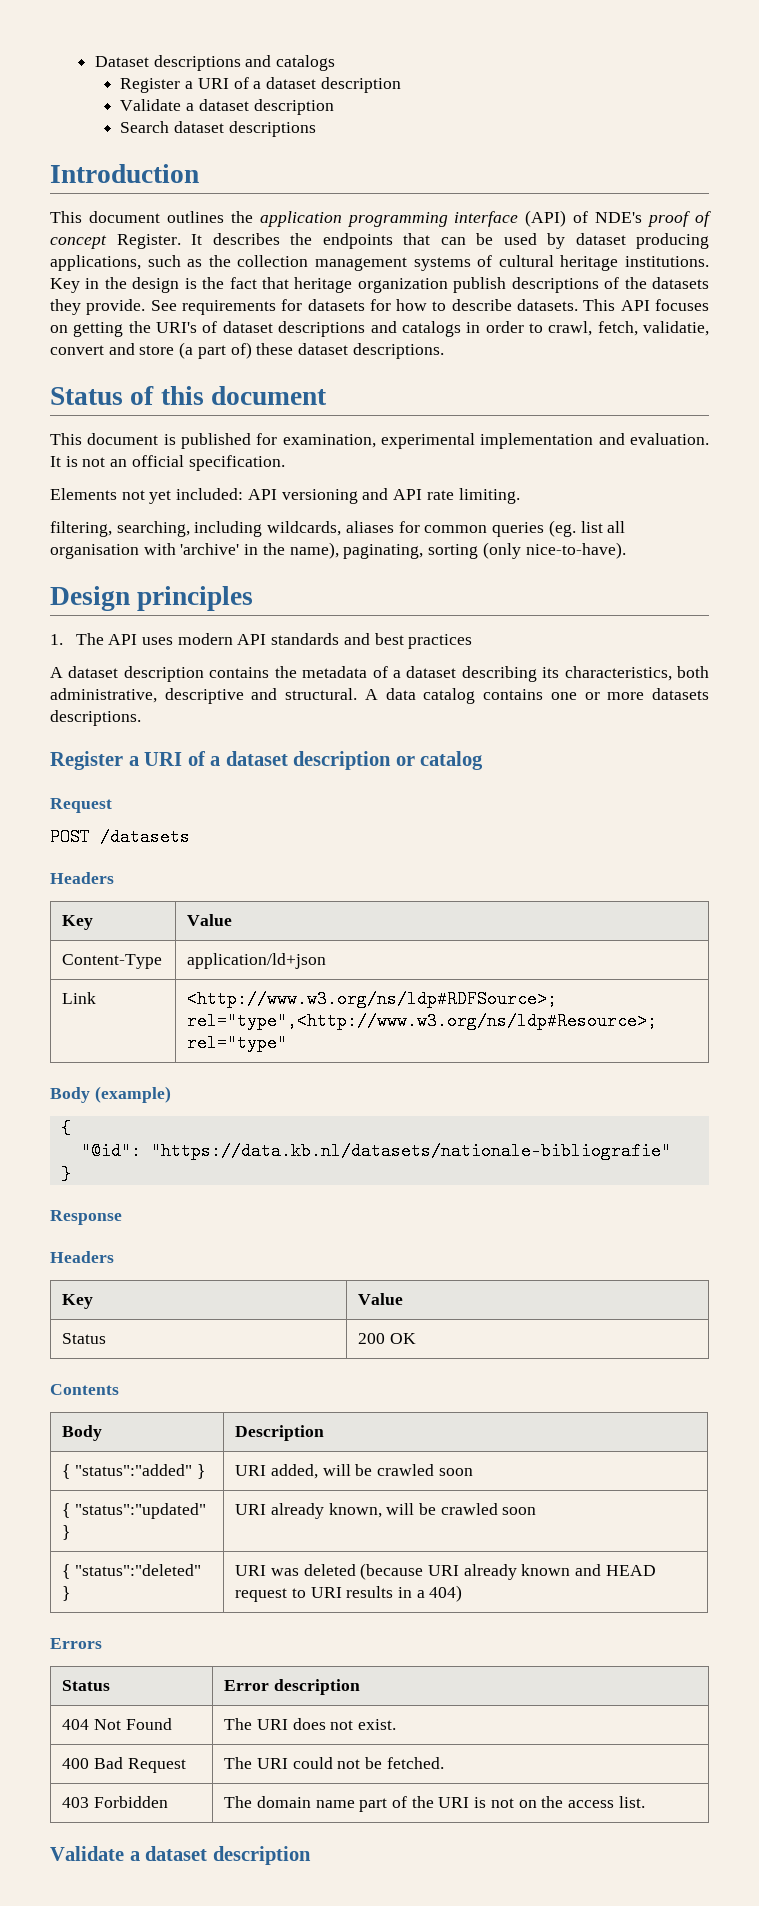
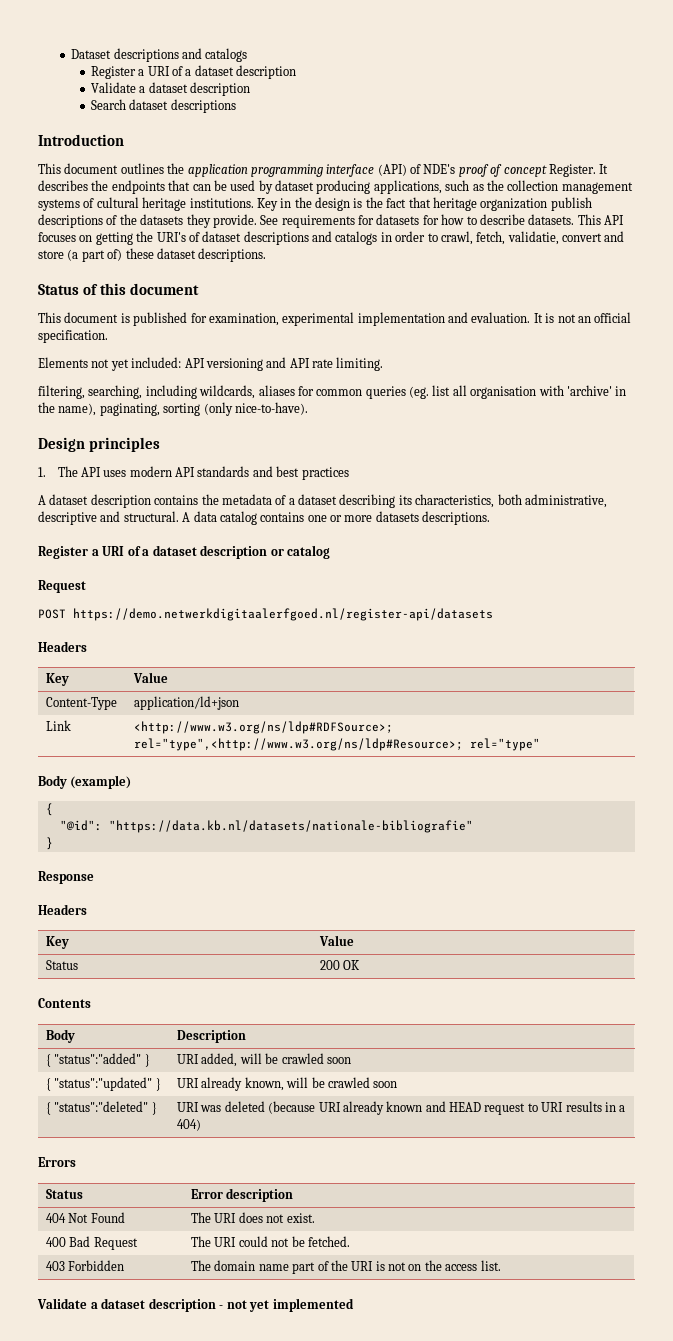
- POST /datasets
+ POST https://demo.netwerkdigitaalerfgoed.nl/register-api/datasets
  403 Forbidden | The domain name part of the URI is not on the access list.
- Validate a dataset description
+ Validate a dataset description - not yet implemented

